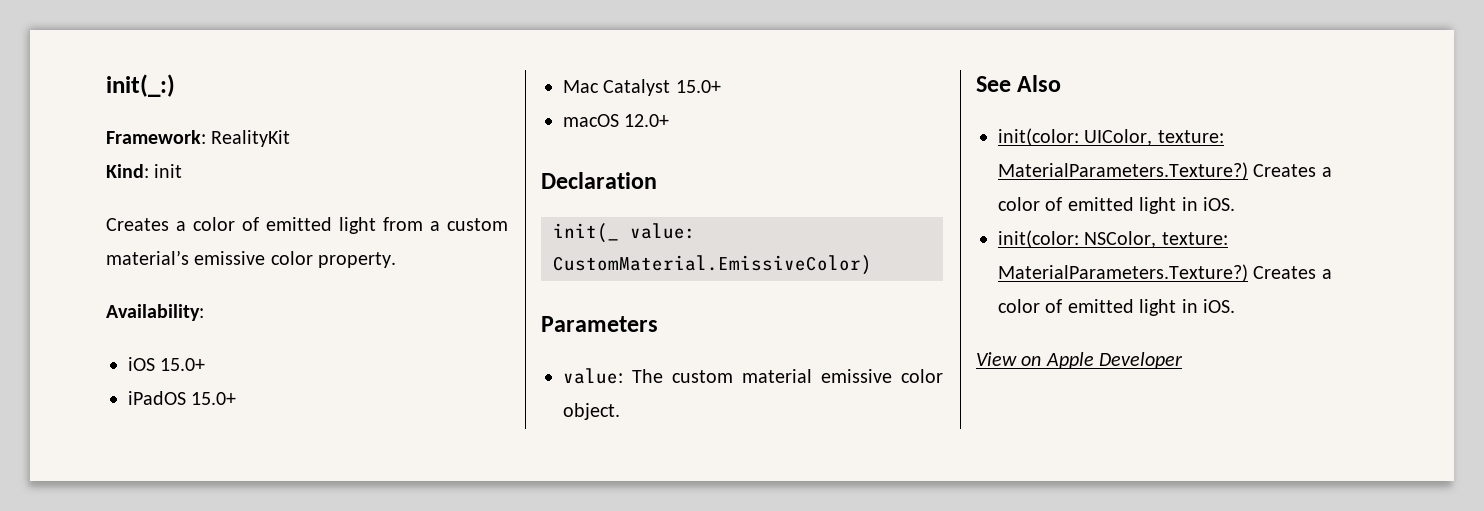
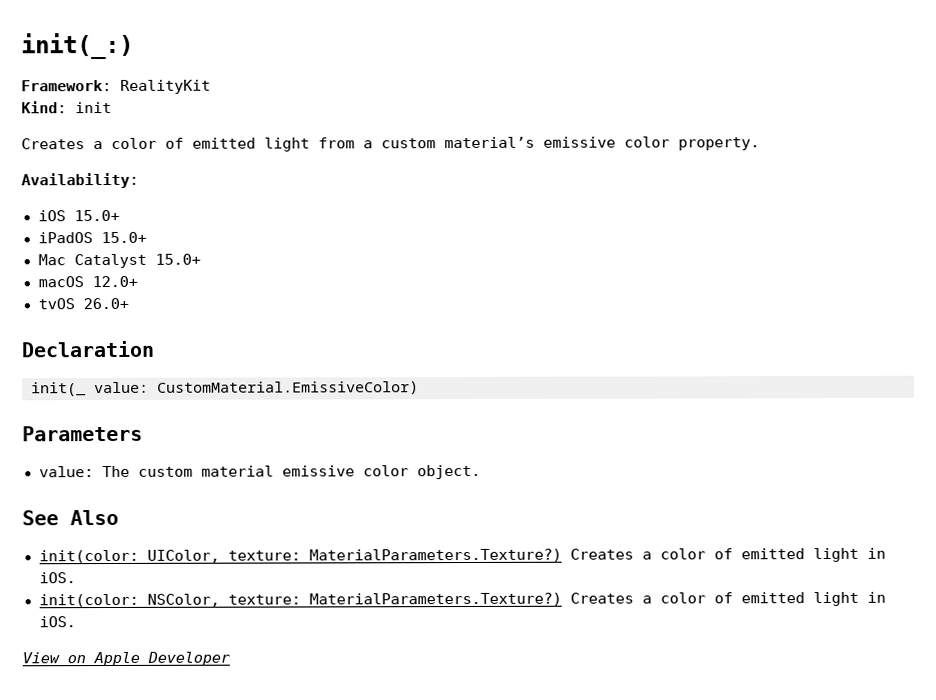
+ tvOS 26.0+

